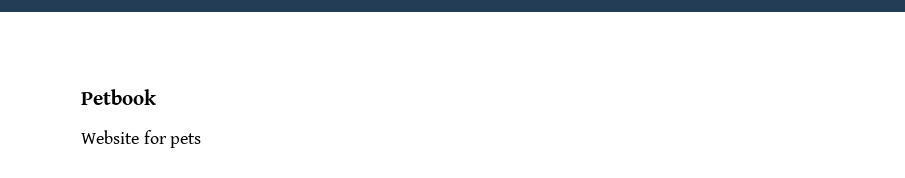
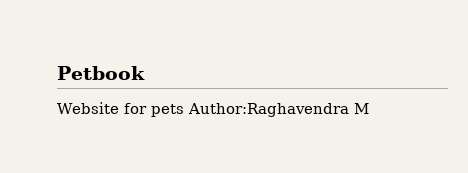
- Website for pets
+ Website for pets Author:Raghavendra M

